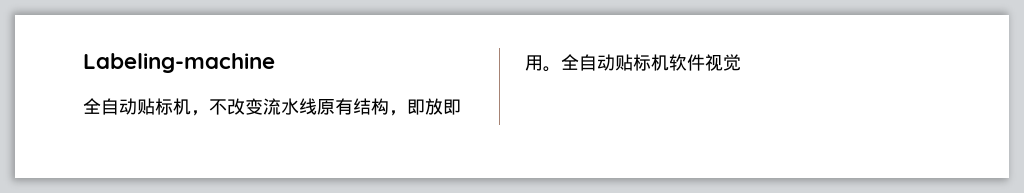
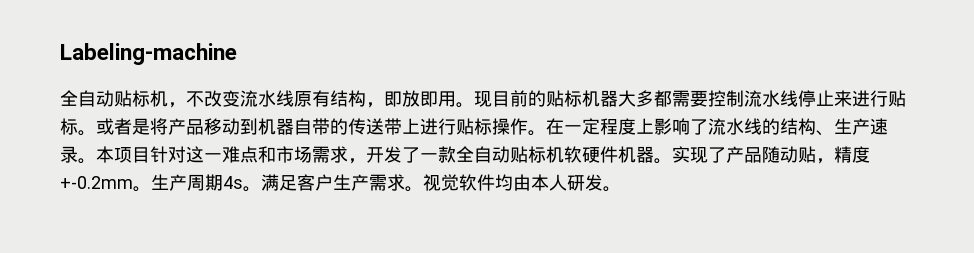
- 全自动贴标机软件视觉
+ 现目前的贴标机器大多都需要控制流水线停止来进行贴标。或者是将产品移动到机器自带的传送带上进行贴标操作。在一定程度上影响了流水线的结构、生产速录。本项目针对这一难点和市场需求，开发了一款全自动贴标机软硬件机器。实现了产品随动贴，精度+-0.2mm。生产周期4s。满足客户生产需求。视觉软件均由本人研发。

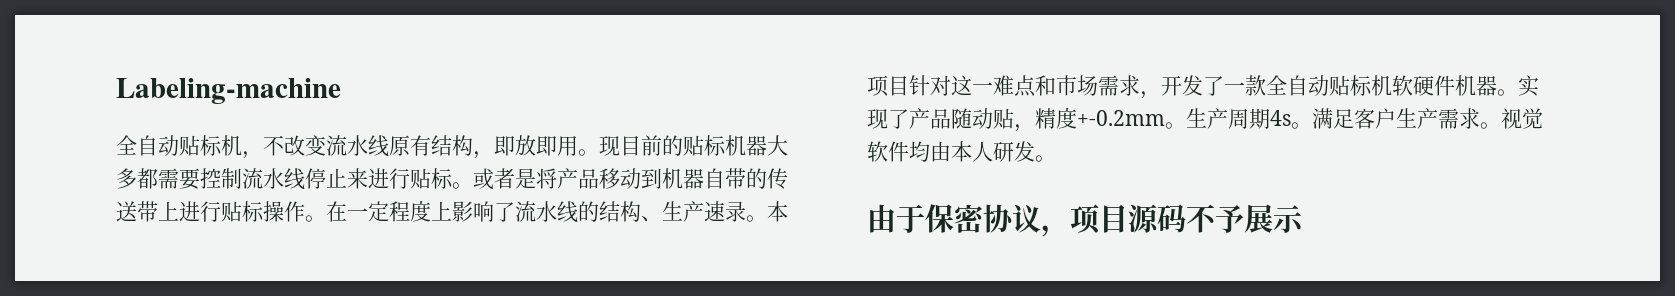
+ 由于保密协议，项目源码不予展示

